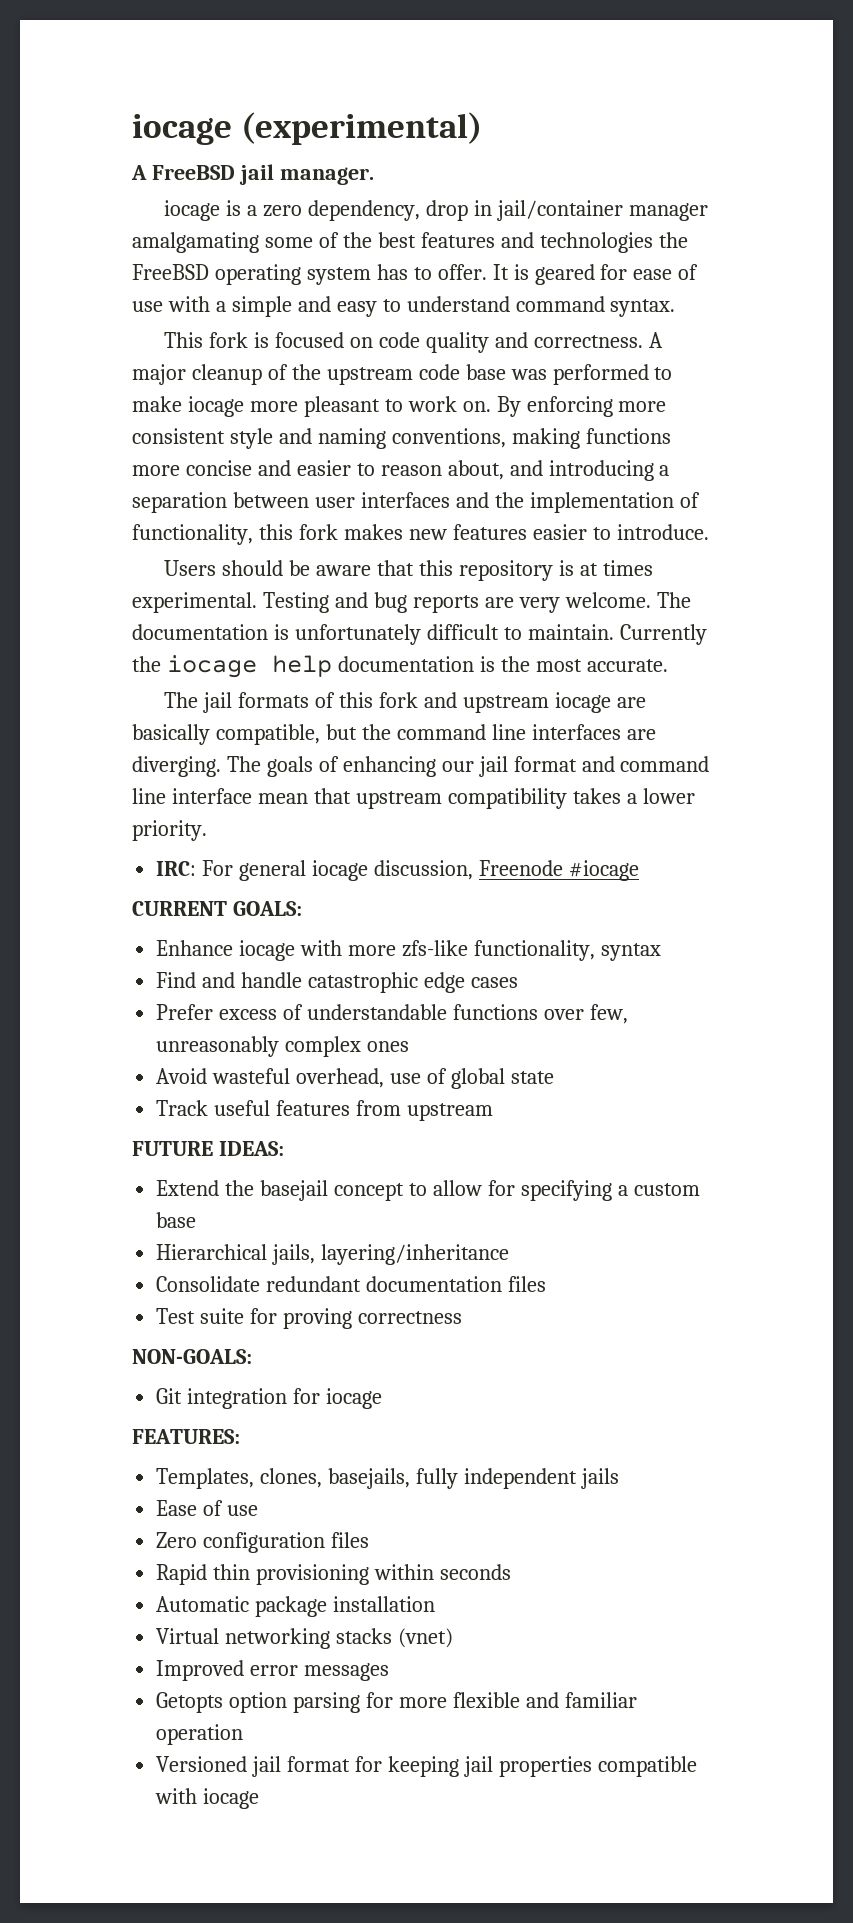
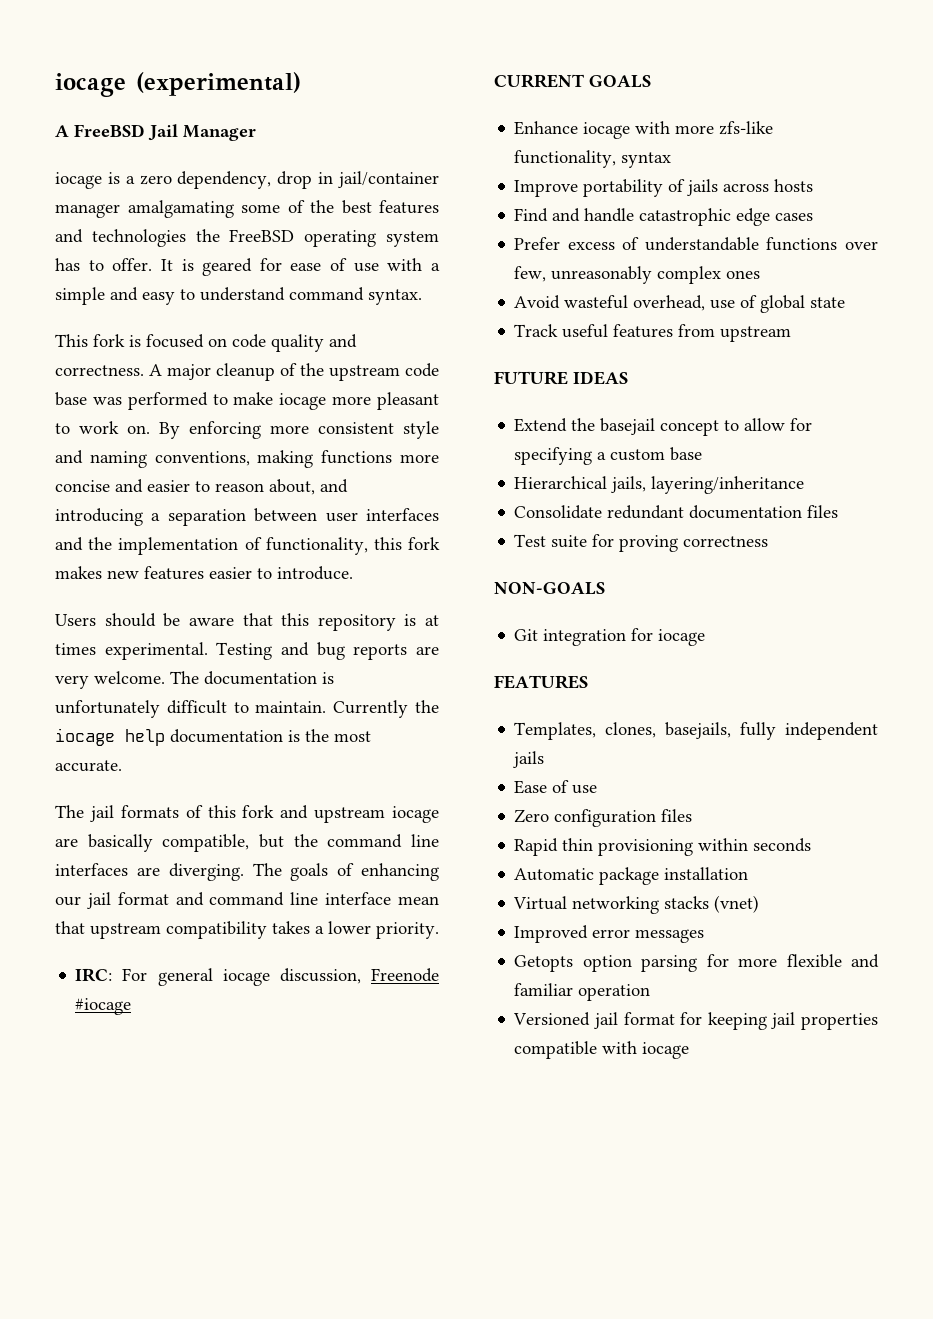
- A FreeBSD jail manager.
+ A FreeBSD Jail Manager
- CURRENT GOALS:
+ CURRENT GOALS
+ Improve portability of jails across hosts
- FUTURE IDEAS:
+ FUTURE IDEAS
- NON-GOALS:
+ NON-GOALS
- FEATURES:
+ FEATURES

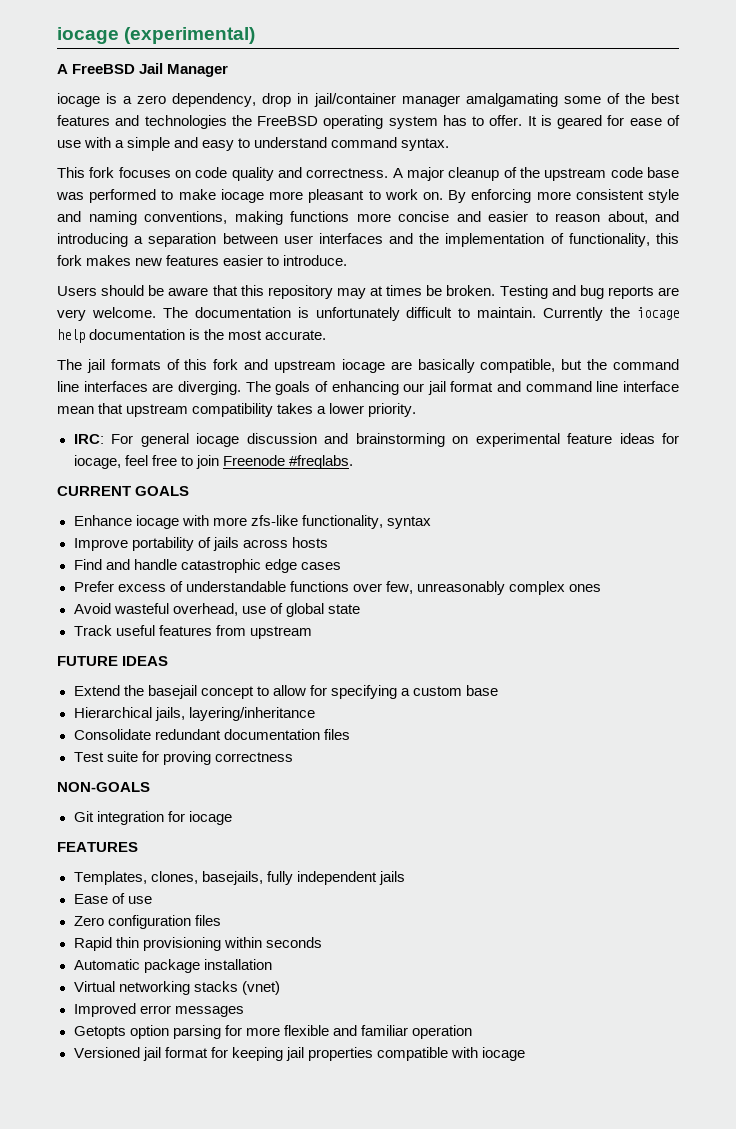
- This fork is focused on code quality and correctness.
+ This fork focuses on code quality and correctness.
- Users should be aware that this repository is at times experimental.
+ Users should be aware that this repository may at times be broken.
- IRC: For general iocage discussion, Freenode #iocage
+ IRC: For general iocage discussion and brainstorming on experimental feature ideas for iocage, feel free to join Freenode #freqlabs.

